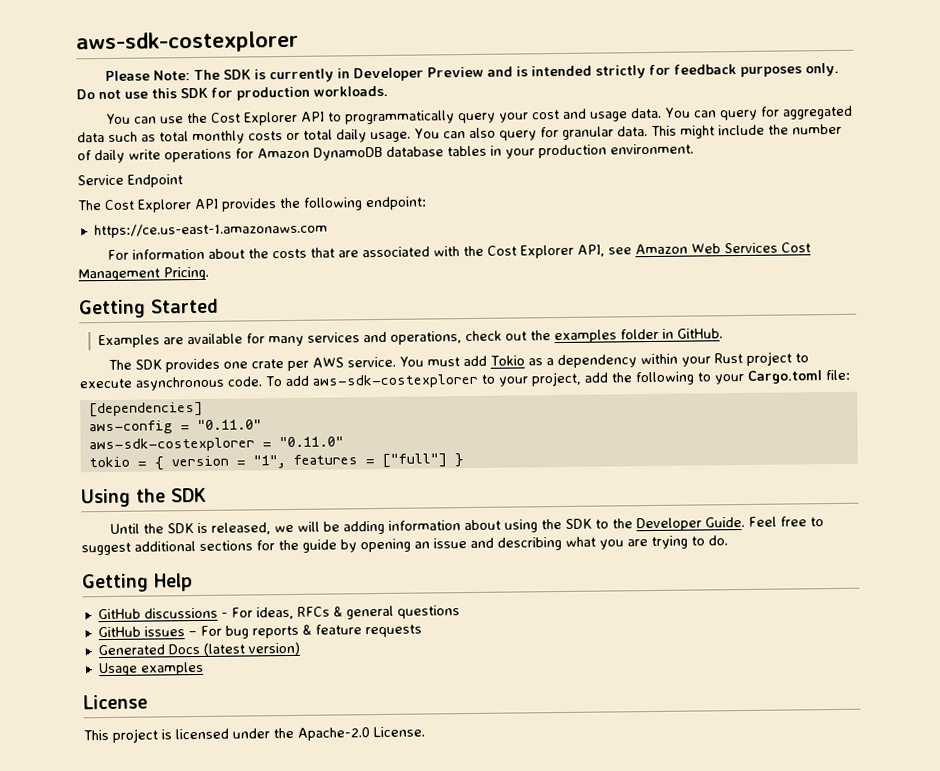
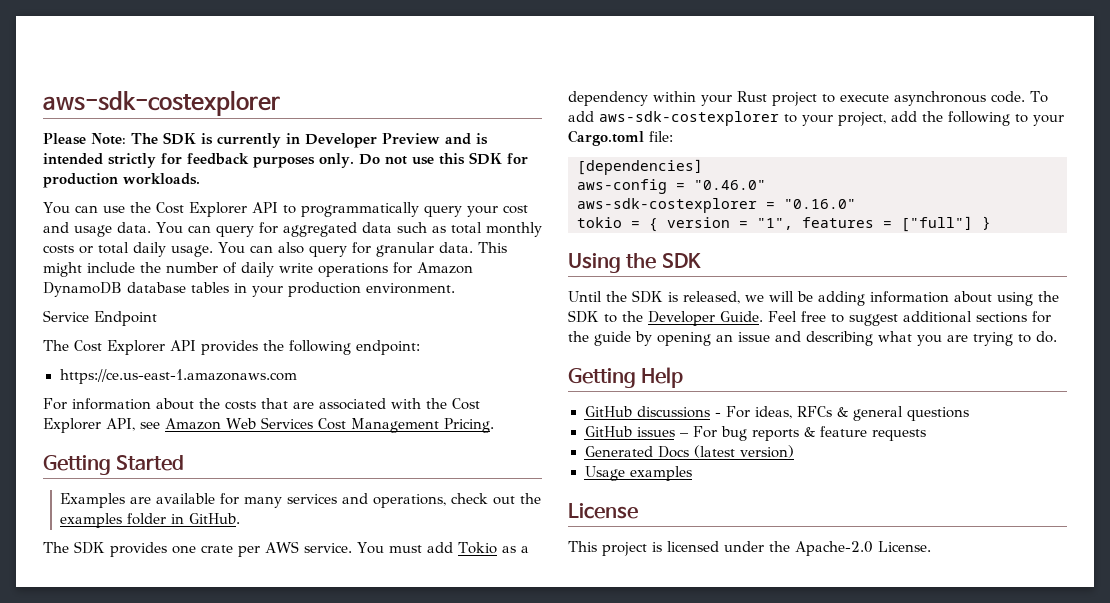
- aws-config = "0.11.0"
+ aws-config = "0.46.0"
- aws-sdk-costexplorer = "0.11.0"
+ aws-sdk-costexplorer = "0.16.0"

